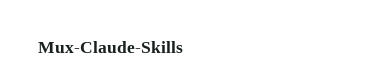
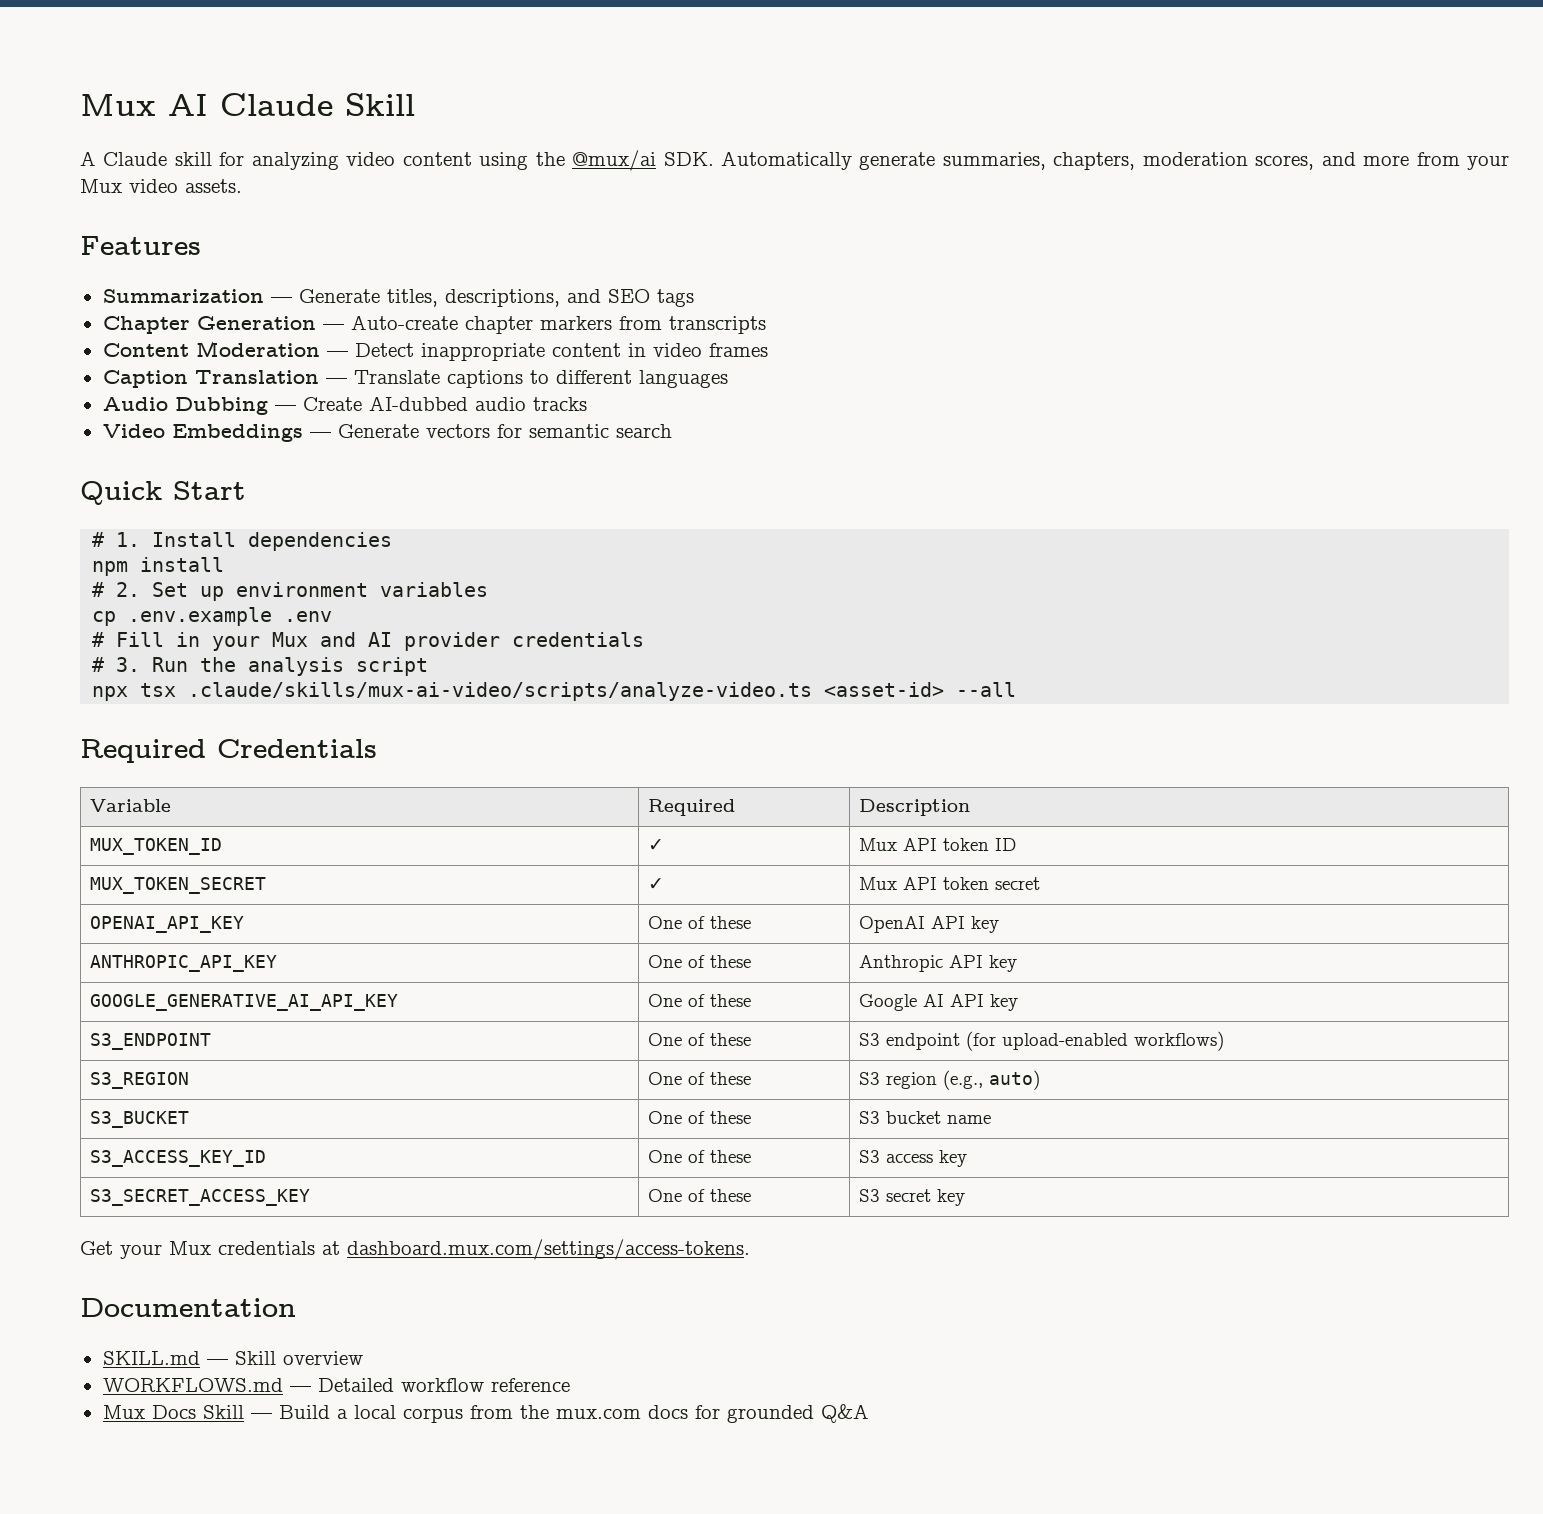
- Mux-Claude-Skills
+ Mux AI Claude Skill
+ A Claude skill for analyzing video content using the @mux/ai SDK. Automatically generate summaries, chapters, moderation scores, and more from your Mux video assets.
+ Features
+ Summarization — Generate titles, descriptions, and SEO tags
+ Chapter Generation — Auto-create chapter markers from transcripts
+ Content Moderation — Detect inappropriate content in video frames
+ Caption Translation — Translate captions to different languages
+ Audio Dubbing — Create AI-dubbed audio tracks
+ Video Embeddings — Generate vectors for semantic search
+ Quick Start
+ # 1. Install dependencies
+ npm install
+ # 2. Set up environment variables
+ cp .env.example .env
+ # Fill in your Mux and AI provider credentials
+ # 3. Run the analysis script
+ npx tsx .claude/skills/mux-ai-video/scripts/analyze-video.ts <asset-id> --all
+ Required Credentials
+ Variable | Required | Description
+ MUX_TOKEN_ID | ✓ | Mux API token ID
+ MUX_TOKEN_SECRET | ✓ | Mux API token secret
+ OPENAI_API_KEY | One of these | OpenAI API key
+ ANTHROPIC_API_KEY | One of these | Anthropic API key
+ GOOGLE_GENERATIVE_AI_API_KEY | One of these | Google AI API key
+ S3_ENDPOINT | One of these | S3 endpoint (for upload-enabled workflows)
+ S3_REGION | One of these | S3 region (e.g., auto)
+ S3_BUCKET | One of these | S3 bucket name
+ S3_ACCESS_KEY_ID | One of these | S3 access key
+ S3_SECRET_ACCESS_KEY | One of these | S3 secret key
+ Get your Mux credentials at dashboard.mux.com/settings/access-tokens.
+ Documentation
+ SKILL.md — Skill overview
+ WORKFLOWS.md — Detailed workflow reference
+ Mux Docs Skill — Build a local corpus from the mux.com docs for grounded Q&A

